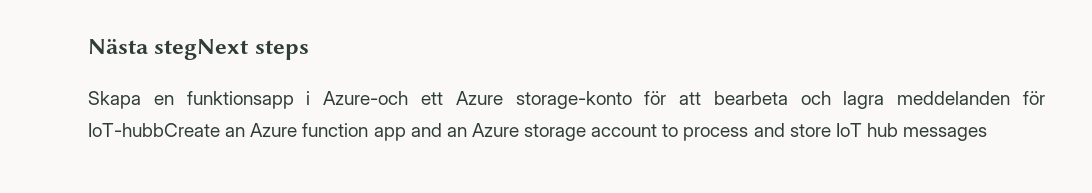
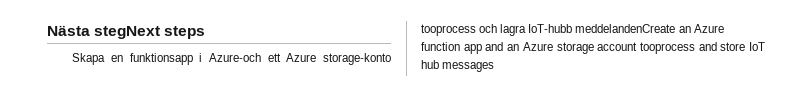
- Skapa en funktionsapp i Azure-och ett Azure storage-konto för att bearbeta och lagra meddelanden för IoT-hubbCreate an Azure function app and an Azure storage account to process and store IoT hub messages
+ Skapa en funktionsapp i Azure-och ett Azure storage-konto tooprocess och lagra IoT-hubb meddelandenCreate an Azure function app and an Azure storage account tooprocess and store IoT hub messages

